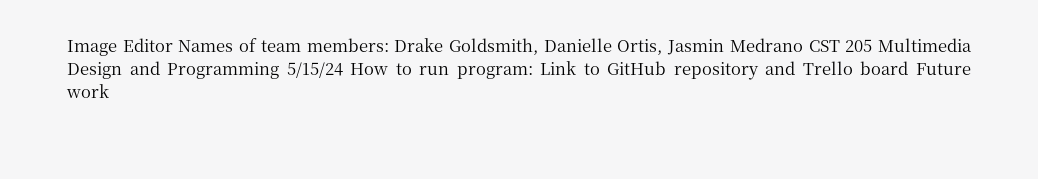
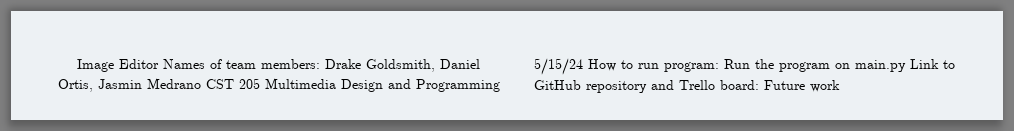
- Image Editor Names of team members: Drake Goldsmith, Danielle Ortis, Jasmin Medrano CST 205 Multimedia Design and Programming 5/15/24 How to run program: Link to GitHub repository and Trello board Future work
+ Image Editor Names of team members: Drake Goldsmith, Daniel Ortis, Jasmin Medrano CST 205 Multimedia Design and Programming 5/15/24 How to run program: Run the program on main.py Link to GitHub repository and Trello board: Future work

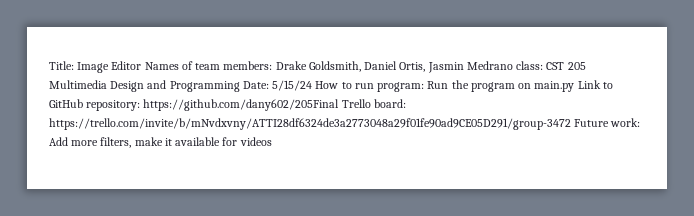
- Image Editor Names of team members: Drake Goldsmith, Daniel Ortis, Jasmin Medrano CST 205 Multimedia Design and Programming 5/15/24 How to run program: Run the program on main.py Link to GitHub repository and Trello board: Future work
+ Title: Image Editor Names of team members: Drake Goldsmith, Daniel Ortis, Jasmin Medrano class: CST 205 Multimedia Design and Programming Date: 5/15/24 How to run program: Run the program on main.py Link to GitHub repository: https://github.com/dany602/205Final Trello board: https://trello.com/invite/b/mNvdxvny/ATTI28df6324de3a2773048a29f01fe90ad9CE05D291/group-3472 Future work: Add more filters, make it available for videos

